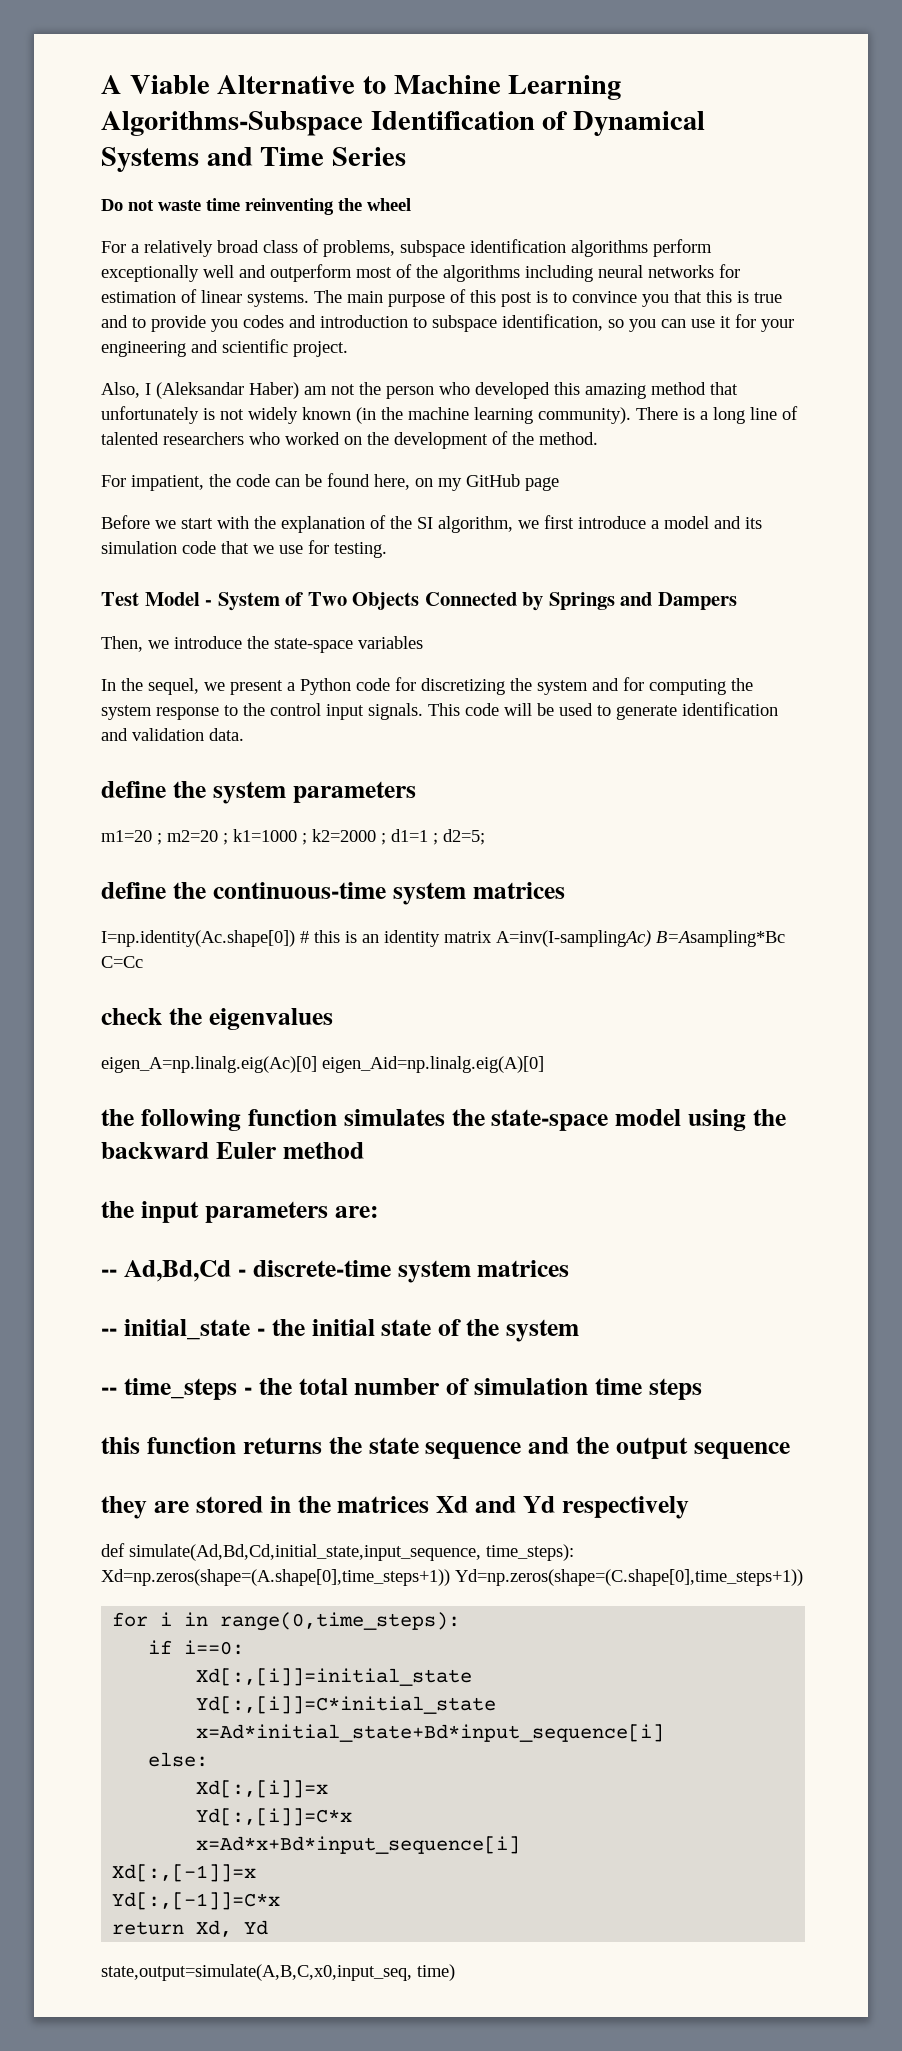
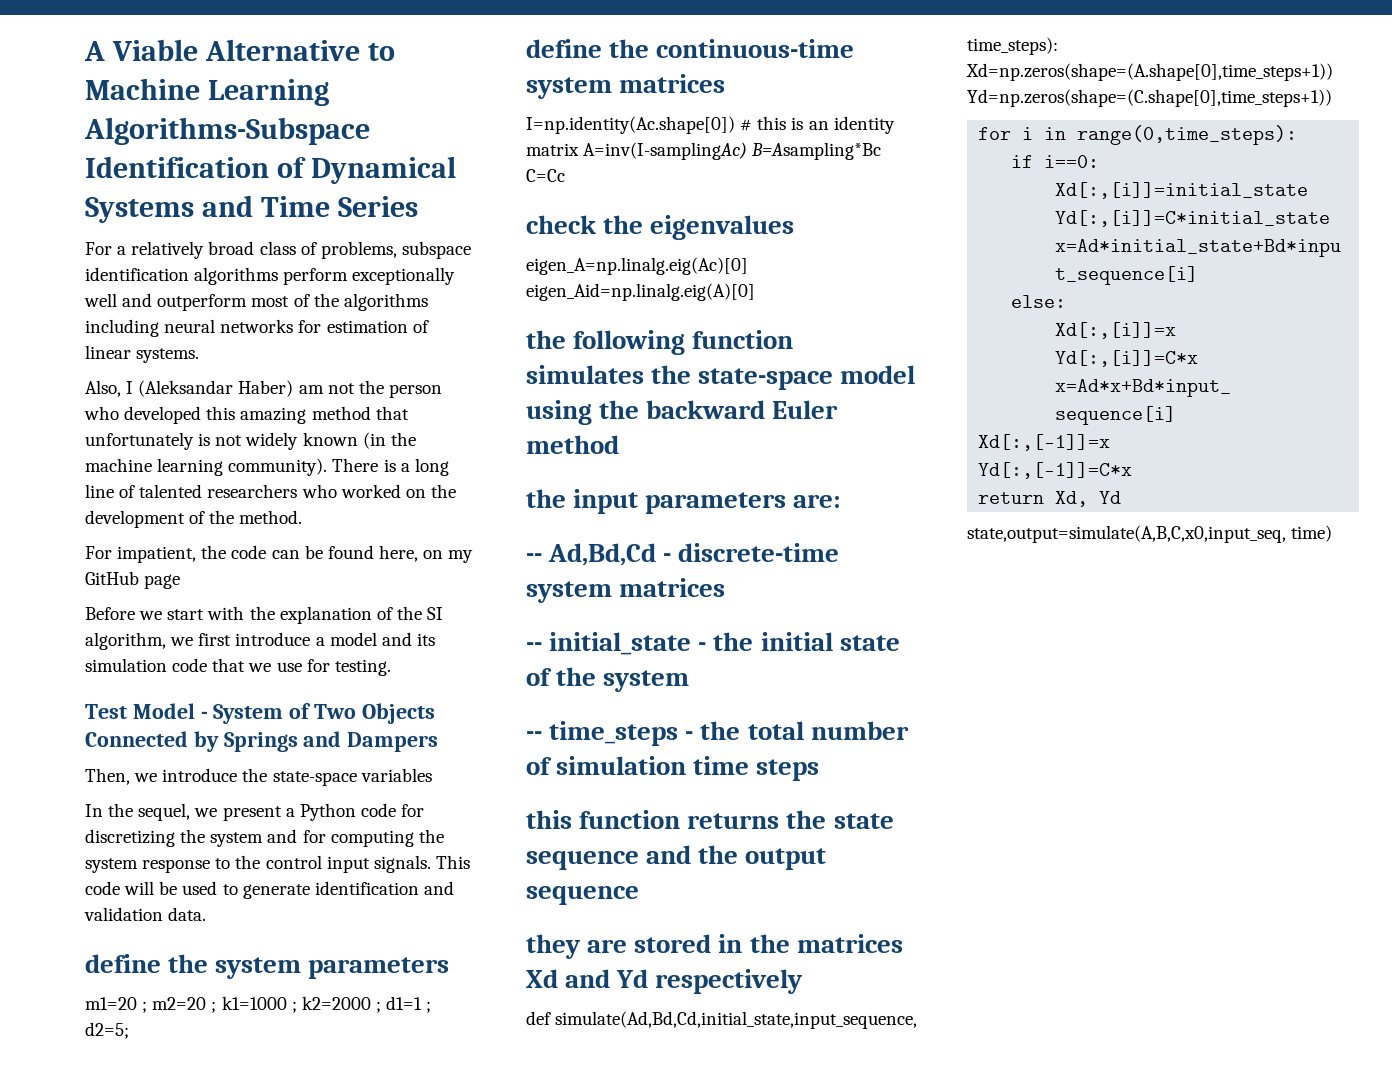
- Do not waste time reinventing the wheel
- The main purpose of this post is to convince you that this is true and to provide you codes and introduction to subspace identification, so you can use it for your engineering and scientific project.

